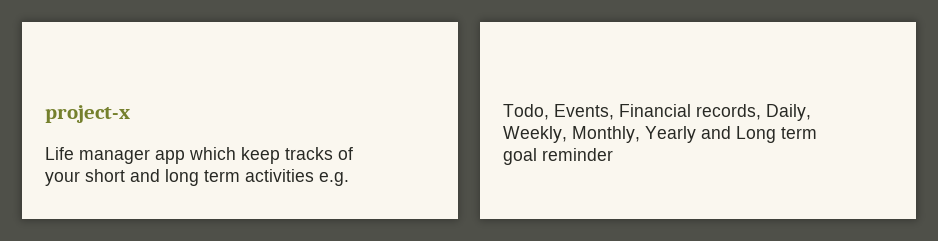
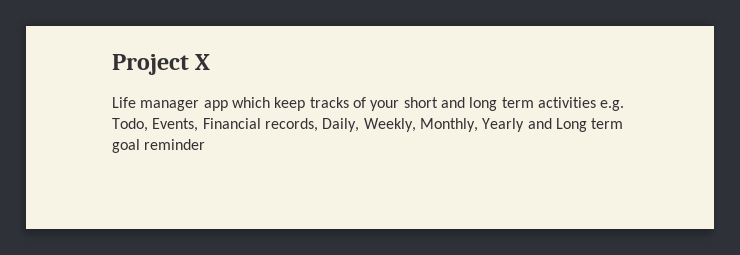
- project-x
+ Project X

